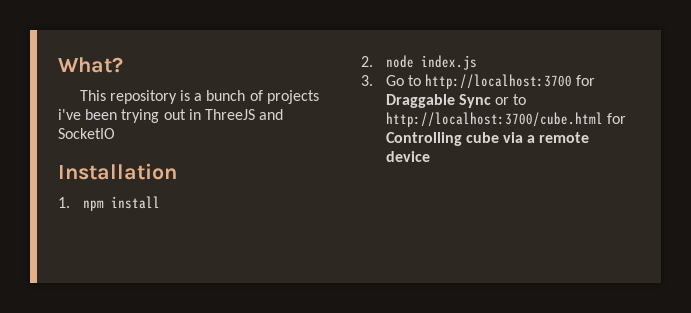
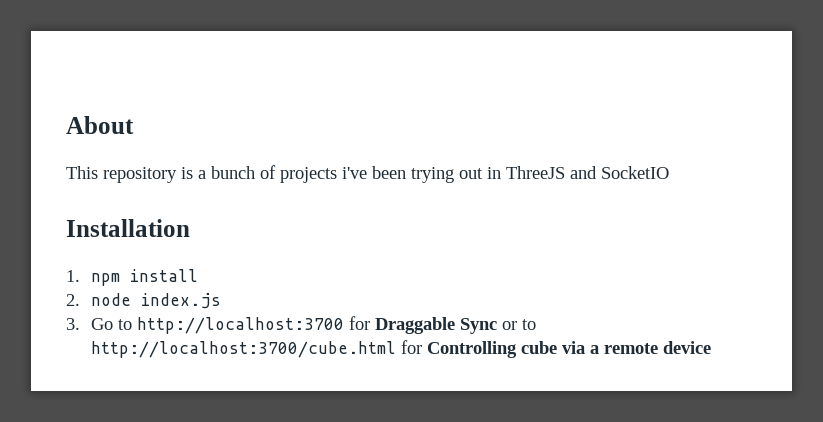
- What?
+ About

